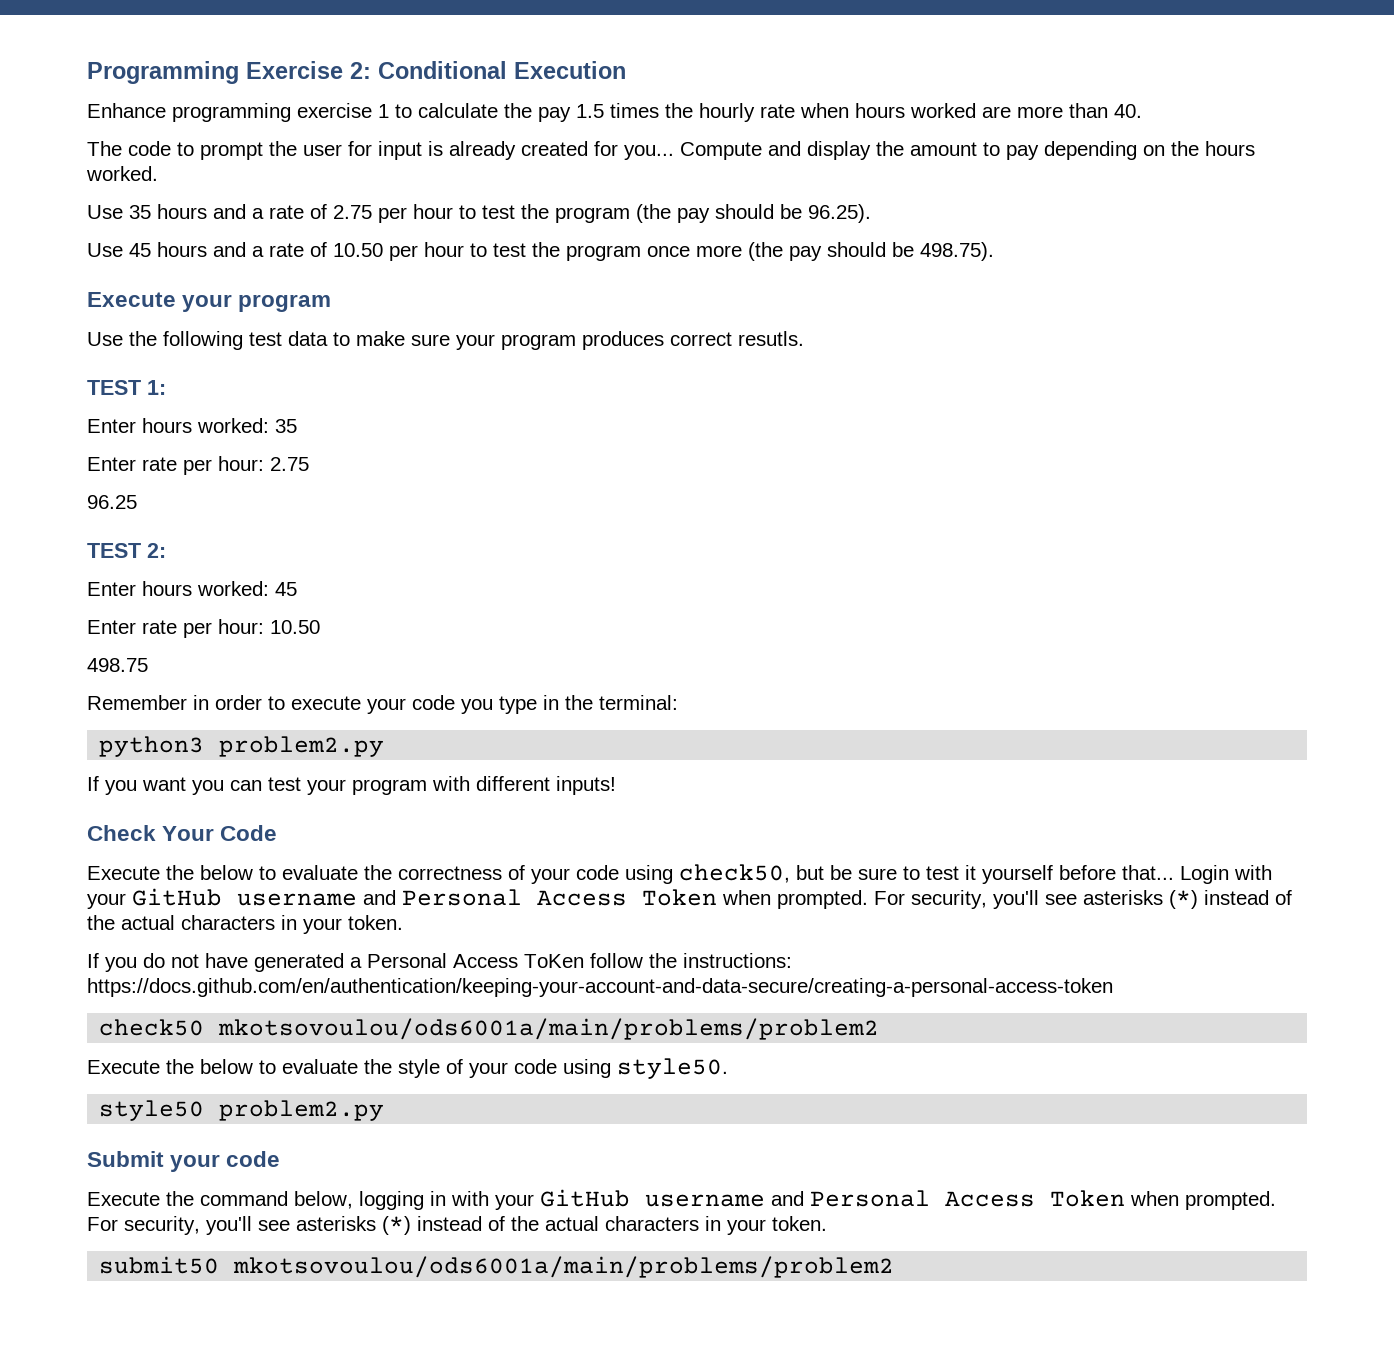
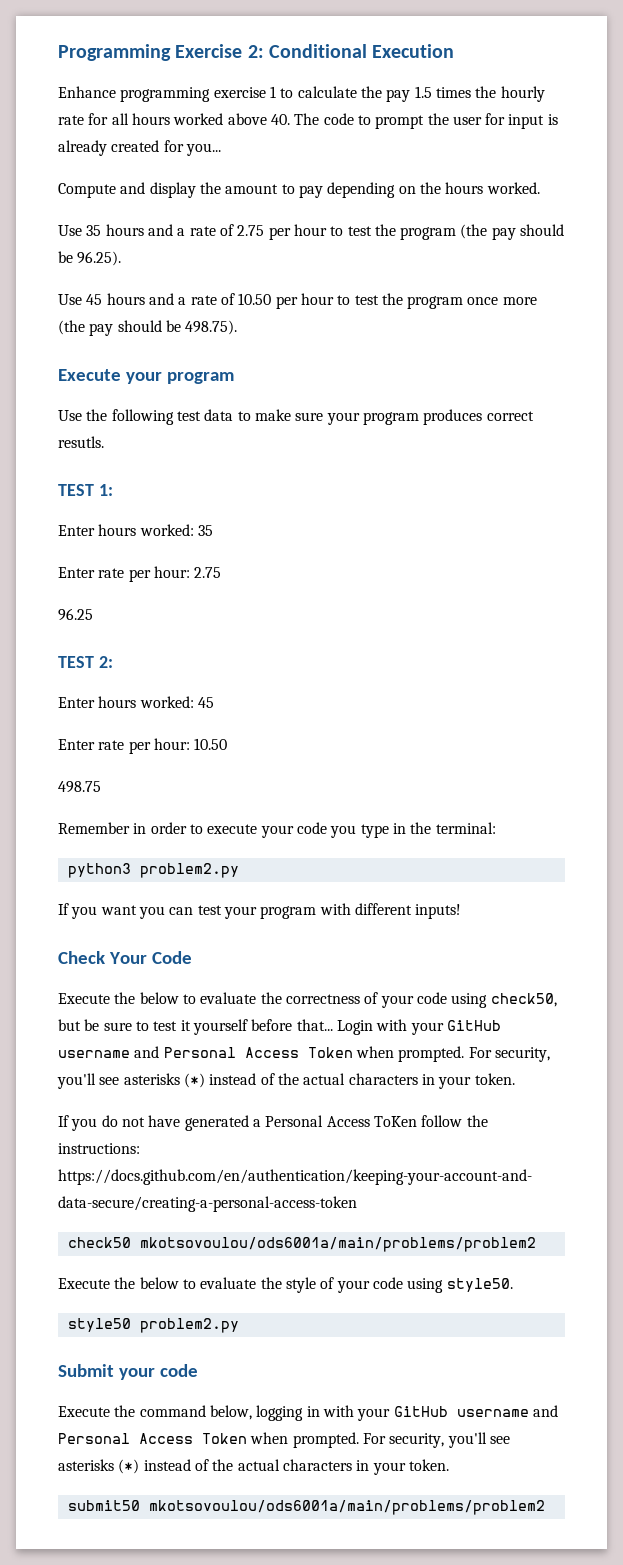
- Enhance programming exercise 1 to calculate the pay 1.5 times the hourly rate when hours worked are more than 40.
- The code to prompt the user for input is already created for you... Compute and display the amount to pay depending on the hours worked.
+ Enhance programming exercise 1 to calculate the pay 1.5 times the hourly rate for all hours worked above 40. The code to prompt the user for input is already created for you...
+ Compute and display the amount to pay depending on the hours worked.

